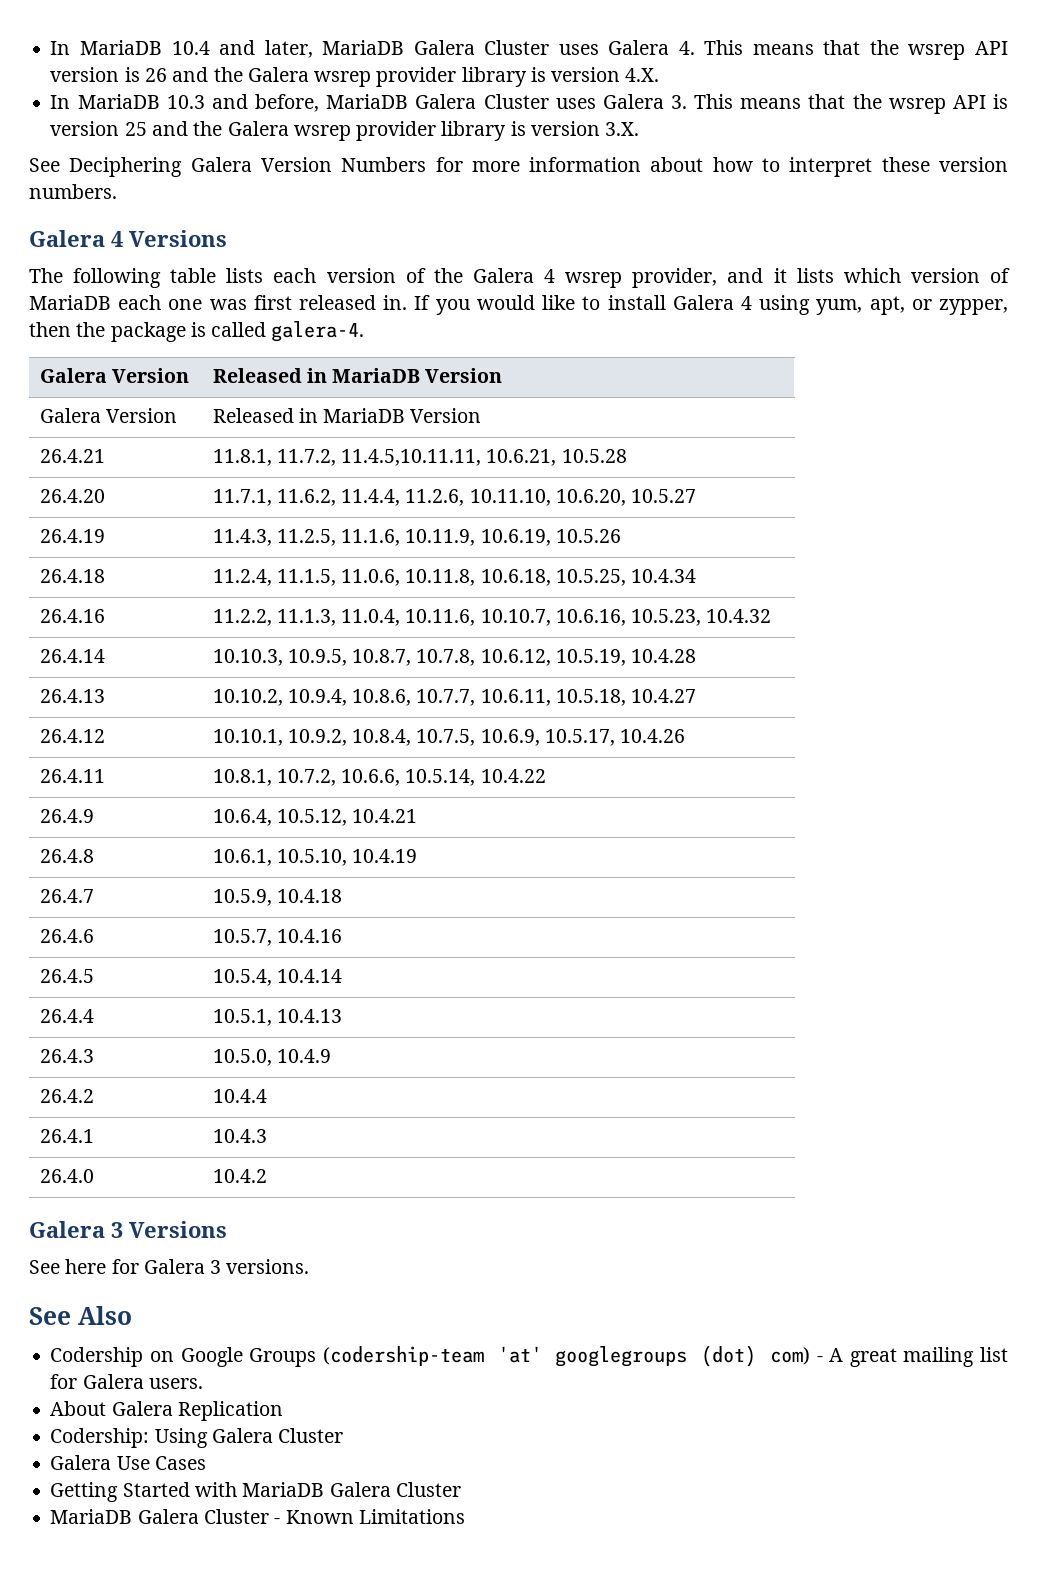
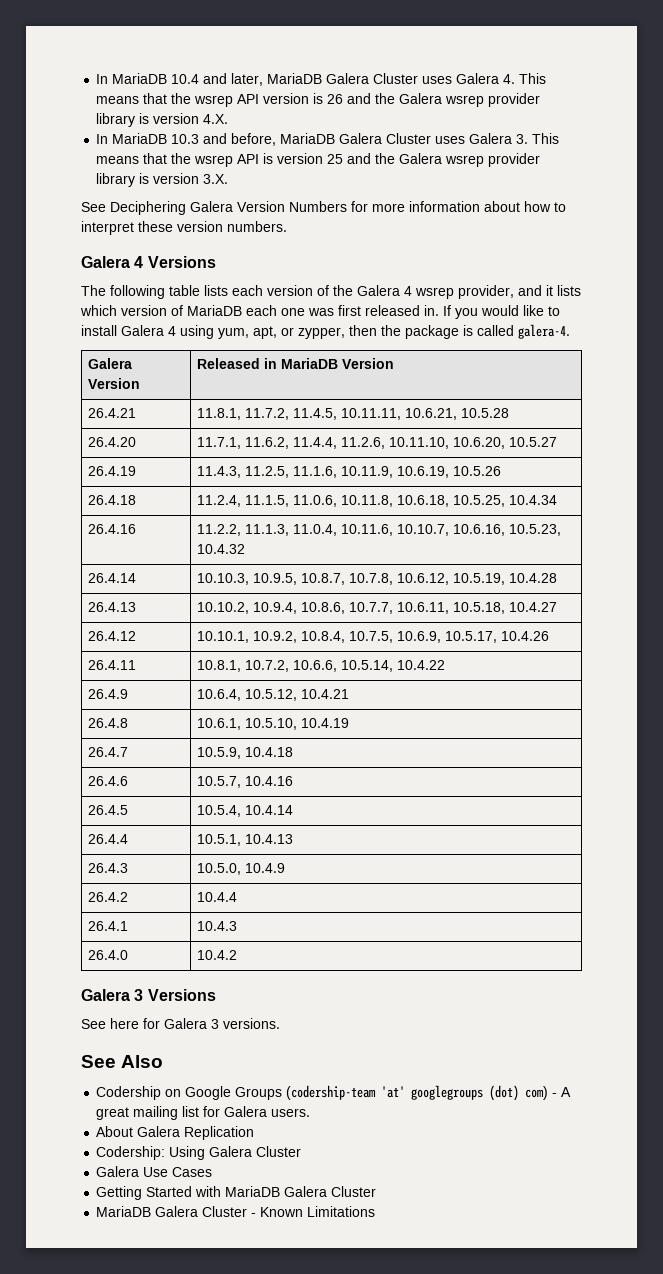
  If you would like to install Galera 4 using yum, apt, or zypper, then the package is called galera-4.
- Galera Version | Released in MariaDB Version
- 26.4.21 | 11.8.1, 11.7.2, 11.4.5,10.11.11, 10.6.21, 10.5.28
+ 26.4.21 | 11.8.1, 11.7.2, 11.4.5, 10.11.11, 10.6.21, 10.5.28

